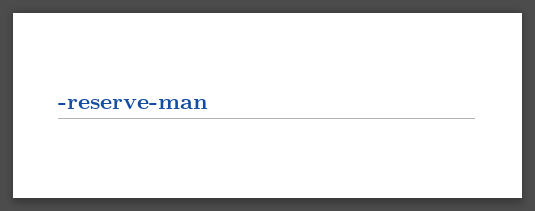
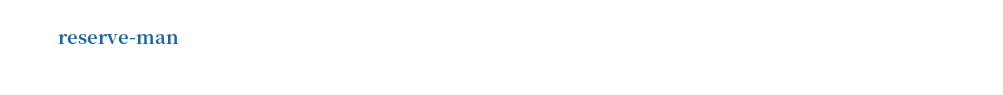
- -reserve-man
+ reserve-man

